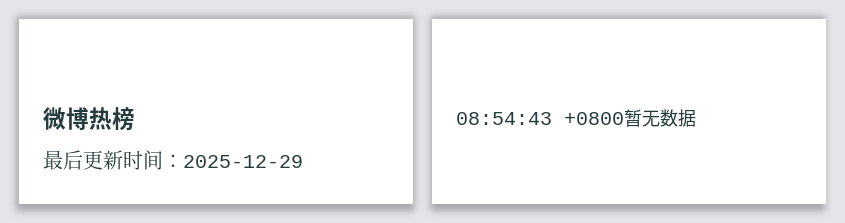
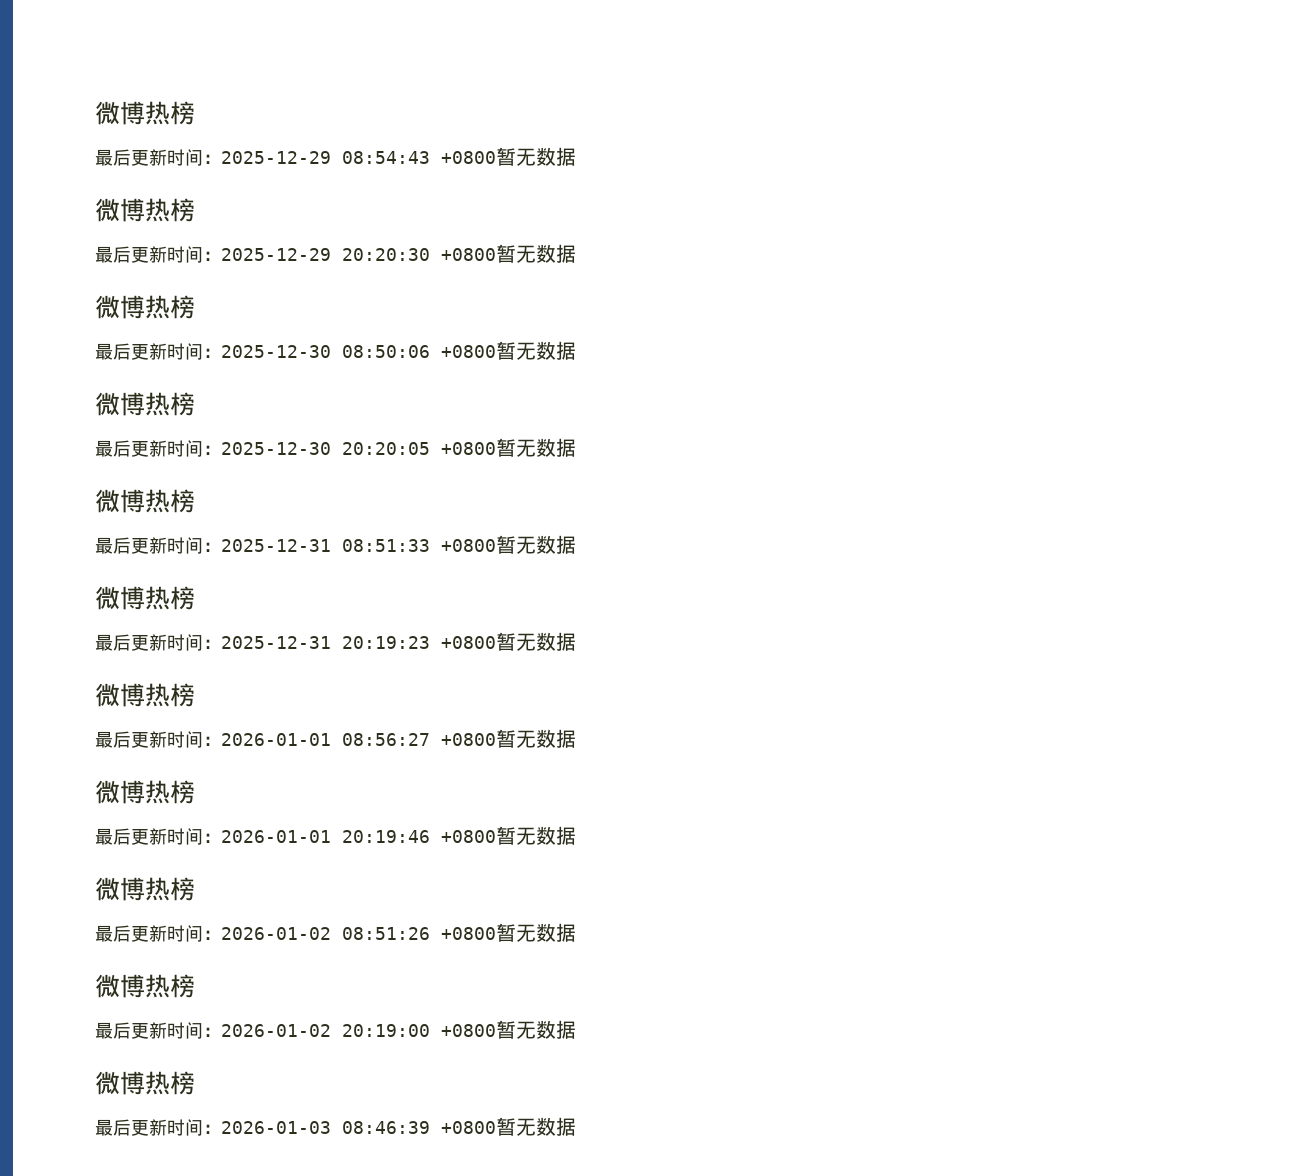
  最后更新时间：2025-12-29 08:54:43 +0800暂无数据
+ 微博热榜
+ 最后更新时间：2025-12-29 20:20:30 +0800暂无数据
+ 微博热榜
+ 最后更新时间：2025-12-30 08:50:06 +0800暂无数据
+ 微博热榜
+ 最后更新时间：2025-12-30 20:20:05 +0800暂无数据
+ 微博热榜
+ 最后更新时间：2025-12-31 08:51:33 +0800暂无数据
+ 微博热榜
+ 最后更新时间：2025-12-31 20:19:23 +0800暂无数据
+ 微博热榜
+ 最后更新时间：2026-01-01 08:56:27 +0800暂无数据
+ 微博热榜
+ 最后更新时间：2026-01-01 20:19:46 +0800暂无数据
+ 微博热榜
+ 最后更新时间：2026-01-02 08:51:26 +0800暂无数据
+ 微博热榜
+ 最后更新时间：2026-01-02 20:19:00 +0800暂无数据
+ 微博热榜
+ 最后更新时间：2026-01-03 08:46:39 +0800暂无数据

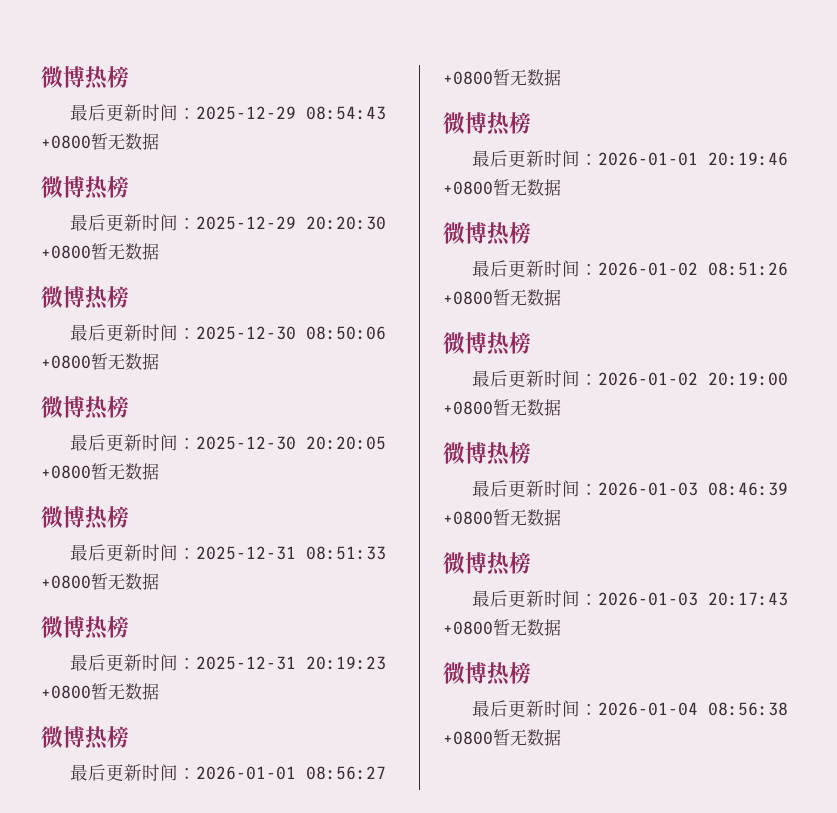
  最后更新时间：2026-01-03 08:46:39 +0800暂无数据
+ 微博热榜
+ 最后更新时间：2026-01-03 20:17:43 +0800暂无数据
+ 微博热榜
+ 最后更新时间：2026-01-04 08:56:38 +0800暂无数据

